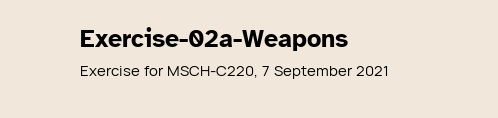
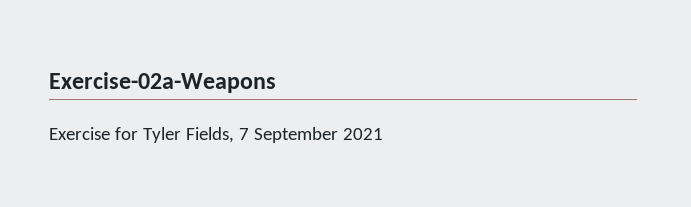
- Exercise for MSCH-C220, 7 September 2021
+ Exercise for Tyler Fields, 7 September 2021

